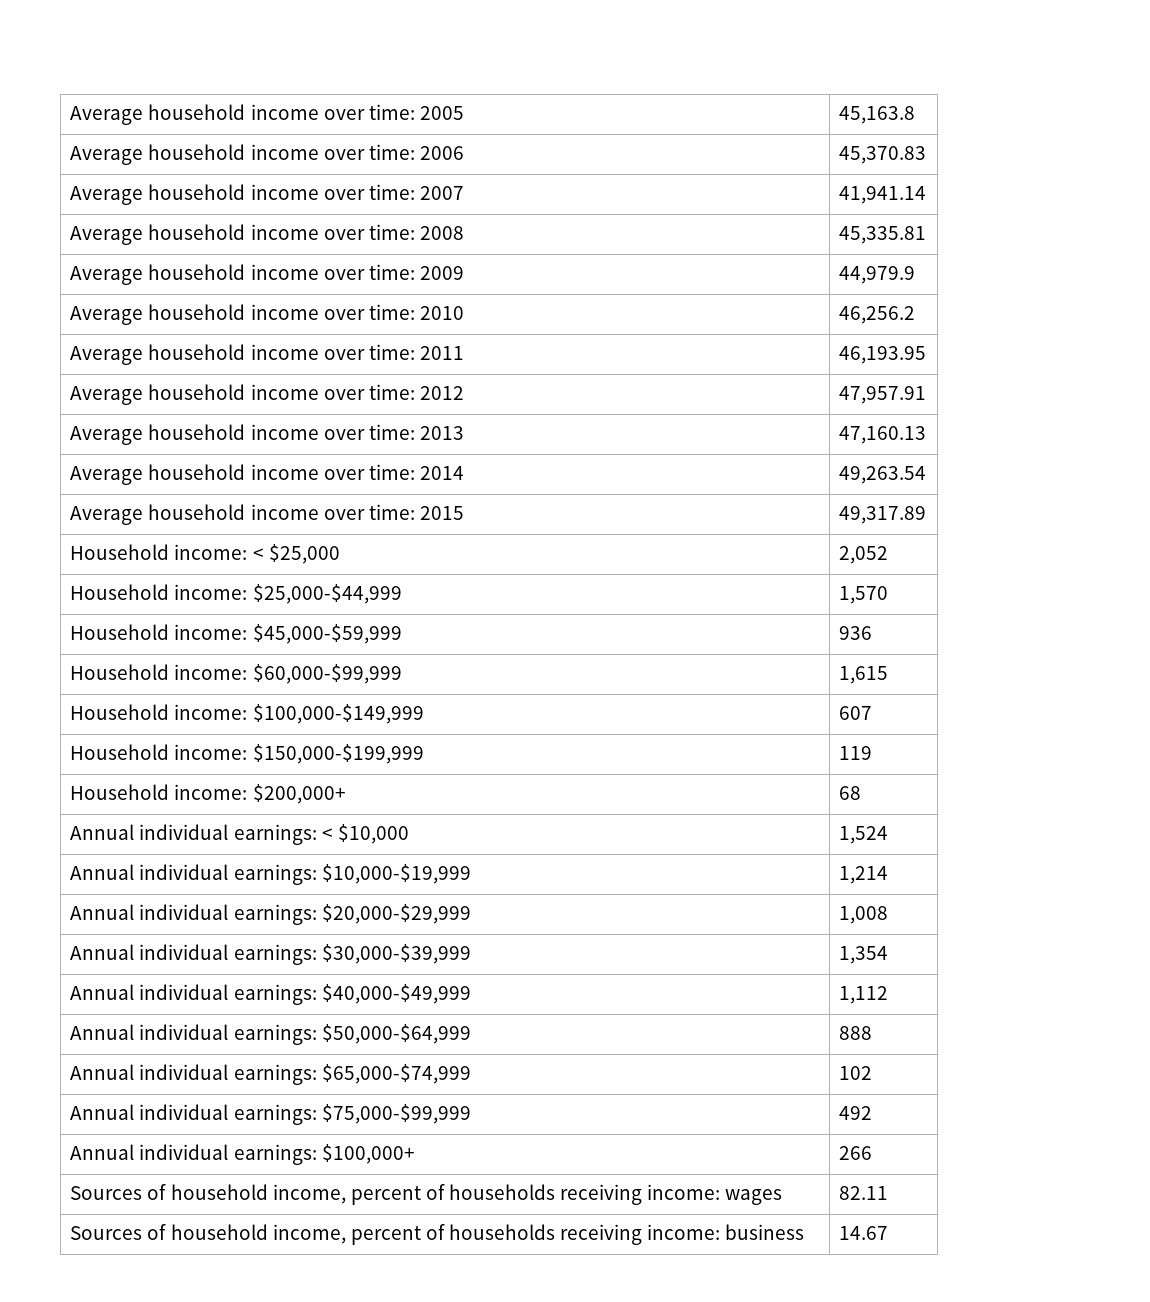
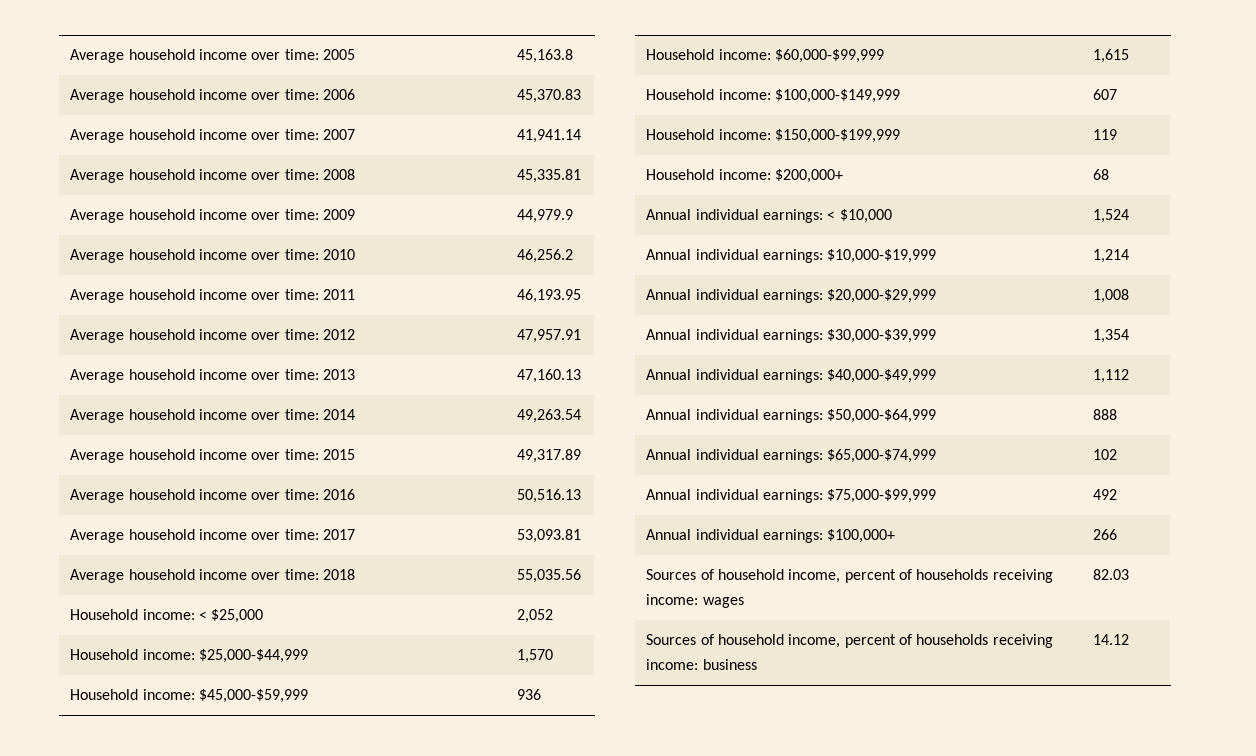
+ Average household income over time: 2016 | 50,516.13
+ Average household income over time: 2017 | 53,093.81
+ Average household income over time: 2018 | 55,035.56
- Sources of household income, percent of households receiving income: wages | 82.11
+ Sources of household income, percent of households receiving income: wages | 82.03
- Sources of household income, percent of households receiving income: business | 14.67
+ Sources of household income, percent of households receiving income: business | 14.12

